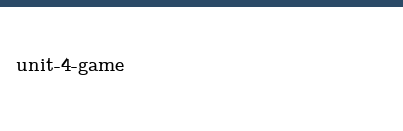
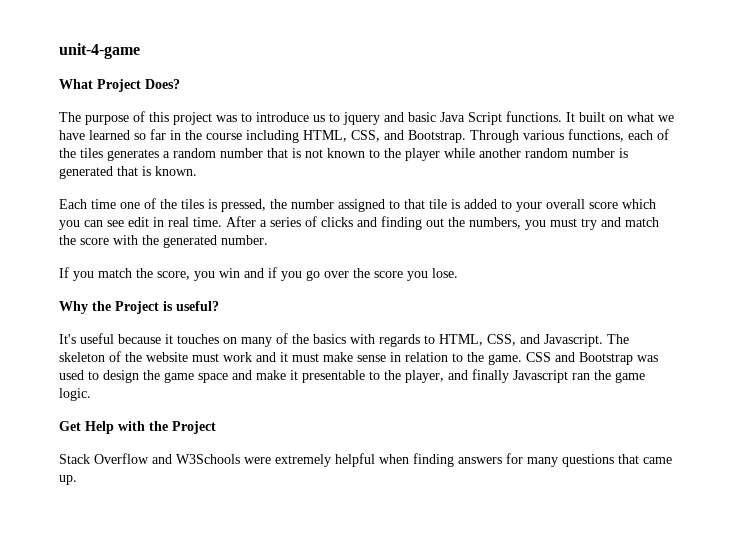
+ What Project Does?
+ The purpose of this project was to introduce us to jquery and basic Java Script functions. It built on what we have learned so far in the course including HTML, CSS, and Bootstrap. Through various functions, each of the tiles generates a random number that is not known to the player while another random number is generated that is known.
+ Each time one of the tiles is pressed, the number assigned to that tile is added to your overall score which you can see edit in real time. After a series of clicks and finding out the numbers, you must try and match the score with the generated number.
+ If you match the score, you win and if you go over the score you lose.
+ Why the Project is useful?
+ It's useful because it touches on many of the basics with regards to HTML, CSS, and Javascript. The skeleton of the website must work and it must make sense in relation to the game. CSS and Bootstrap was used to design the game space and make it presentable to the player, and finally Javascript ran the game logic.
+ Get Help with the Project
+ Stack Overflow and W3Schools were extremely helpful when finding answers for many questions that came up.

